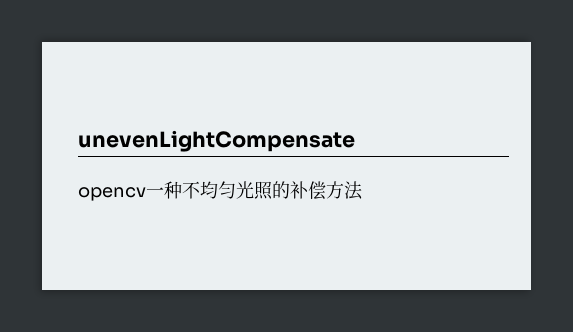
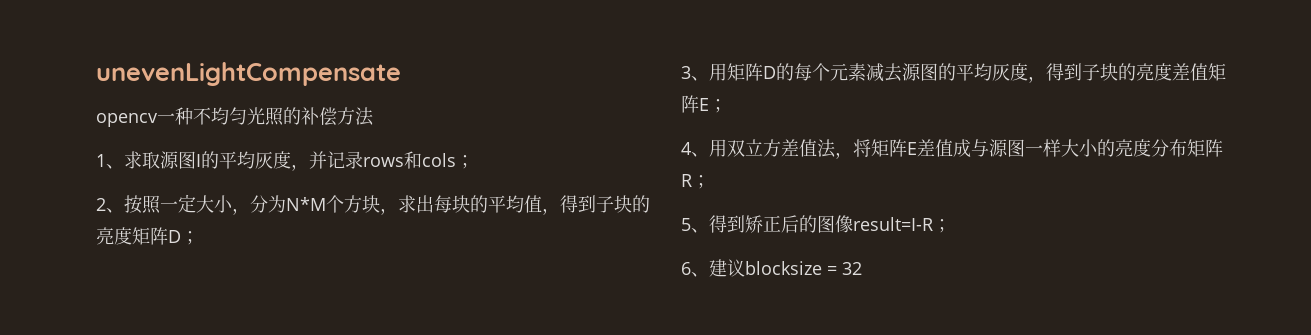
+ 1、求取源图I的平均灰度，并记录rows和cols；
+ 2、按照一定大小，分为N*M个方块，求出每块的平均值，得到子块的亮度矩阵D；
+ 3、用矩阵D的每个元素减去源图的平均灰度，得到子块的亮度差值矩阵E；
+ 4、用双立方差值法，将矩阵E差值成与源图一样大小的亮度分布矩阵R；
+ 5、得到矫正后的图像result=I-R；
+ 6、建议blocksize = 32

